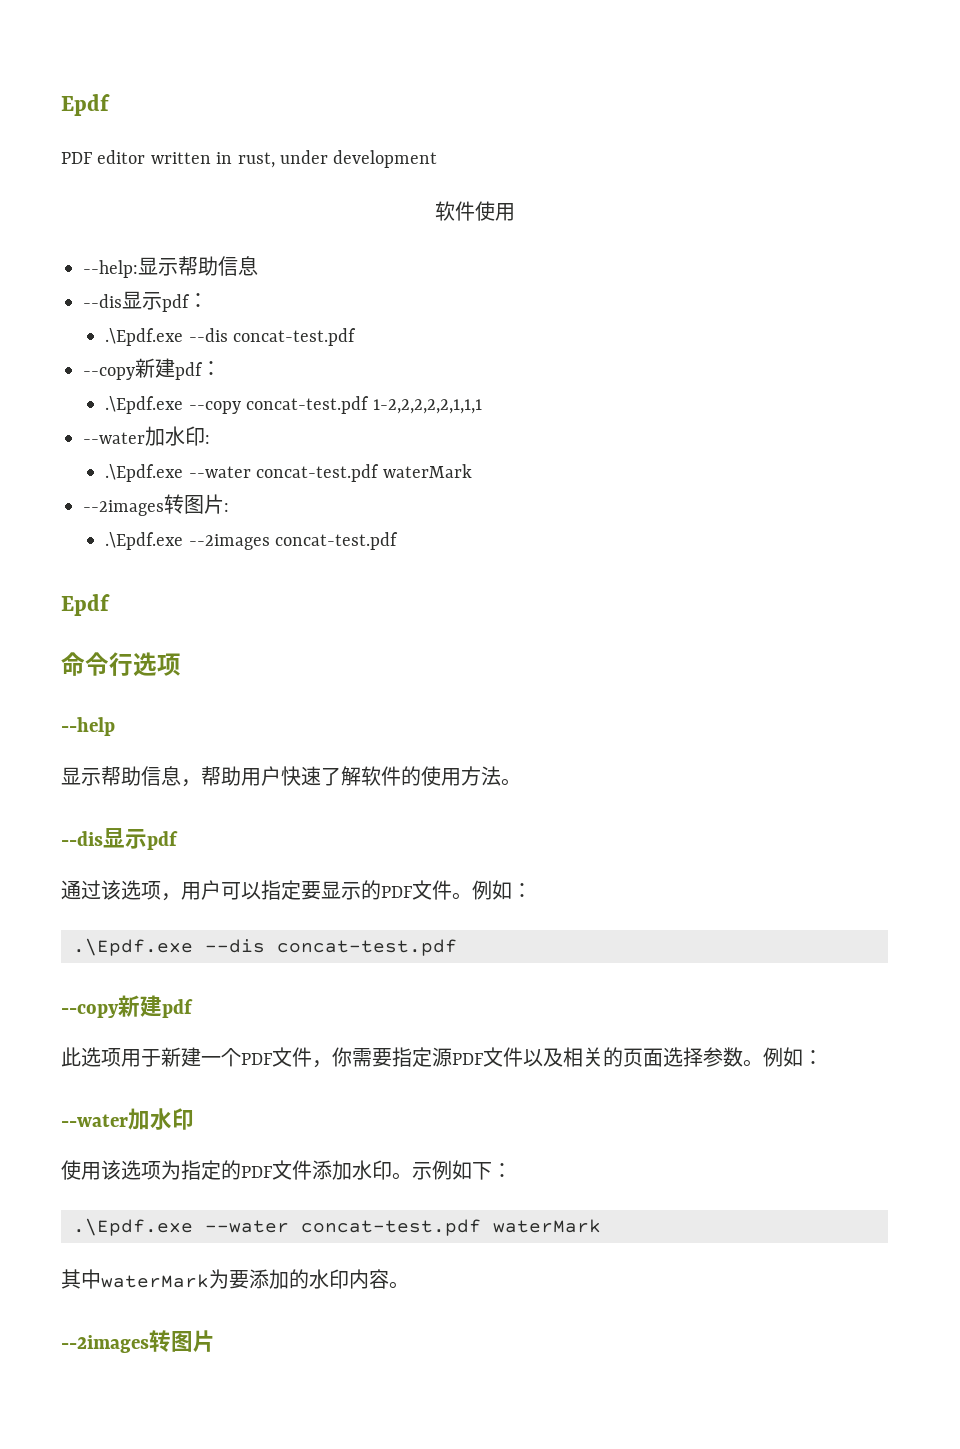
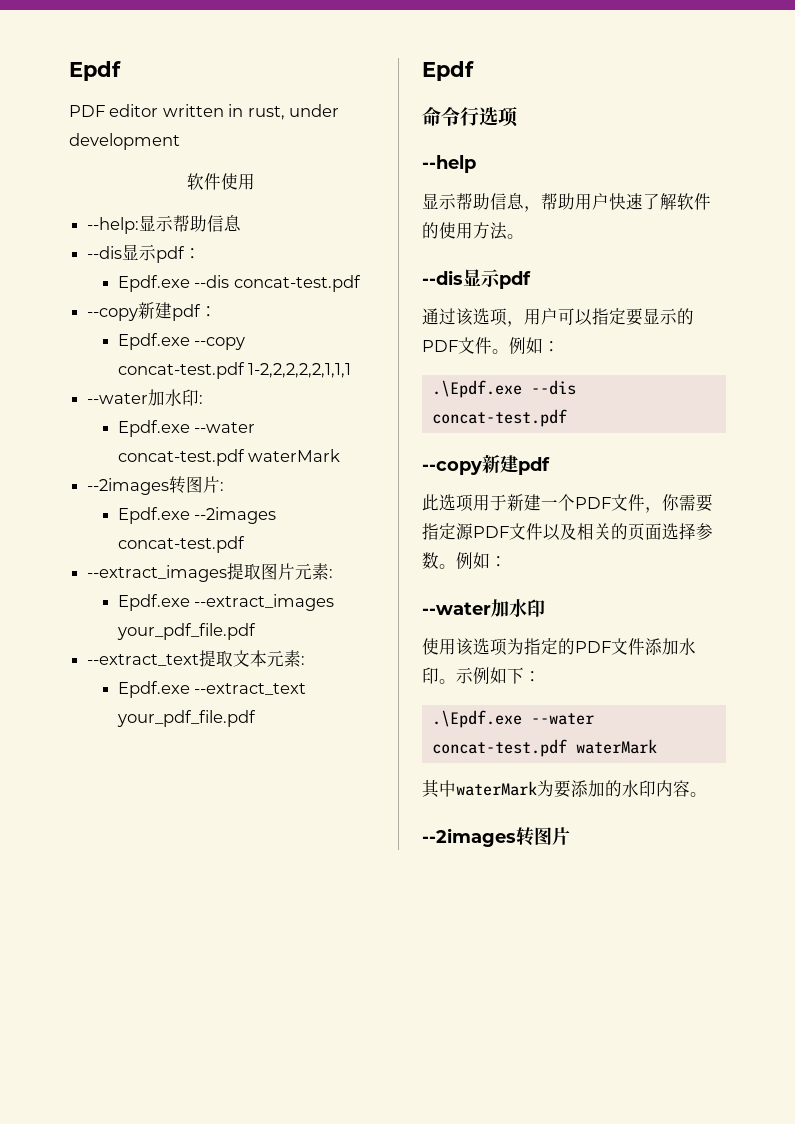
  --dis显示pdf：
- .\Epdf.exe --dis concat-test.pdf
+ Epdf.exe --dis concat-test.pdf
- .\Epdf.exe --copy concat-test.pdf 1-2,2,2,2,2,1,1,1
+ Epdf.exe --copy concat-test.pdf 1-2,2,2,2,2,1,1,1
  --water加水印:
- .\Epdf.exe --water concat-test.pdf waterMark
+ Epdf.exe --water concat-test.pdf waterMark
- .\Epdf.exe --2images concat-test.pdf
+ Epdf.exe --2images concat-test.pdf
+ --extract_images提取图片元素:
+ Epdf.exe --extract_images your_pdf_file.pdf
+ --extract_text提取文本元素:
+ Epdf.exe --extract_text your_pdf_file.pdf

